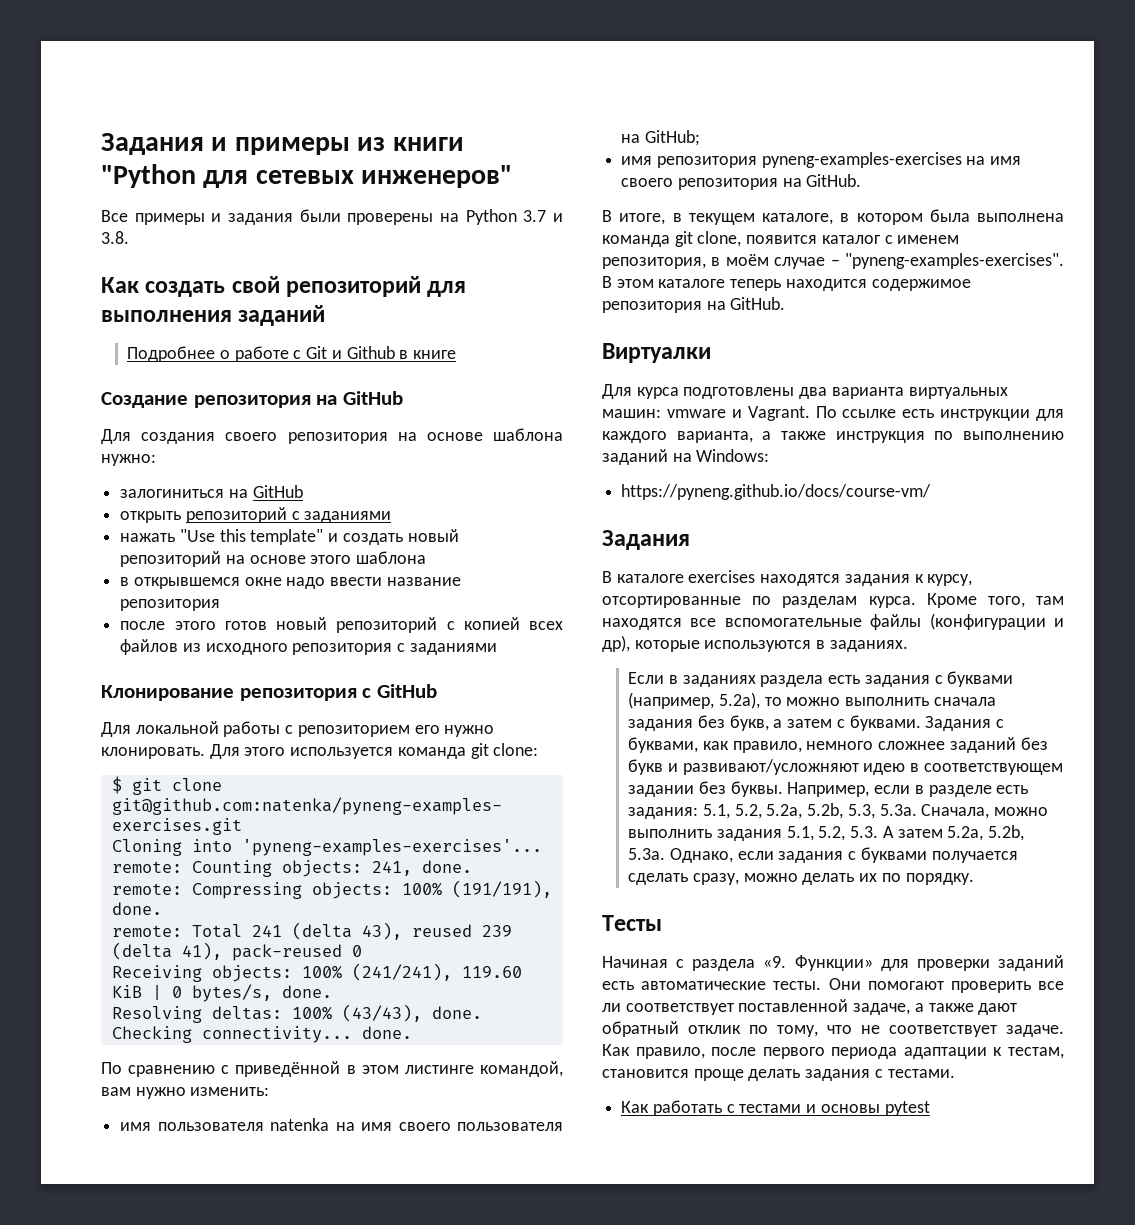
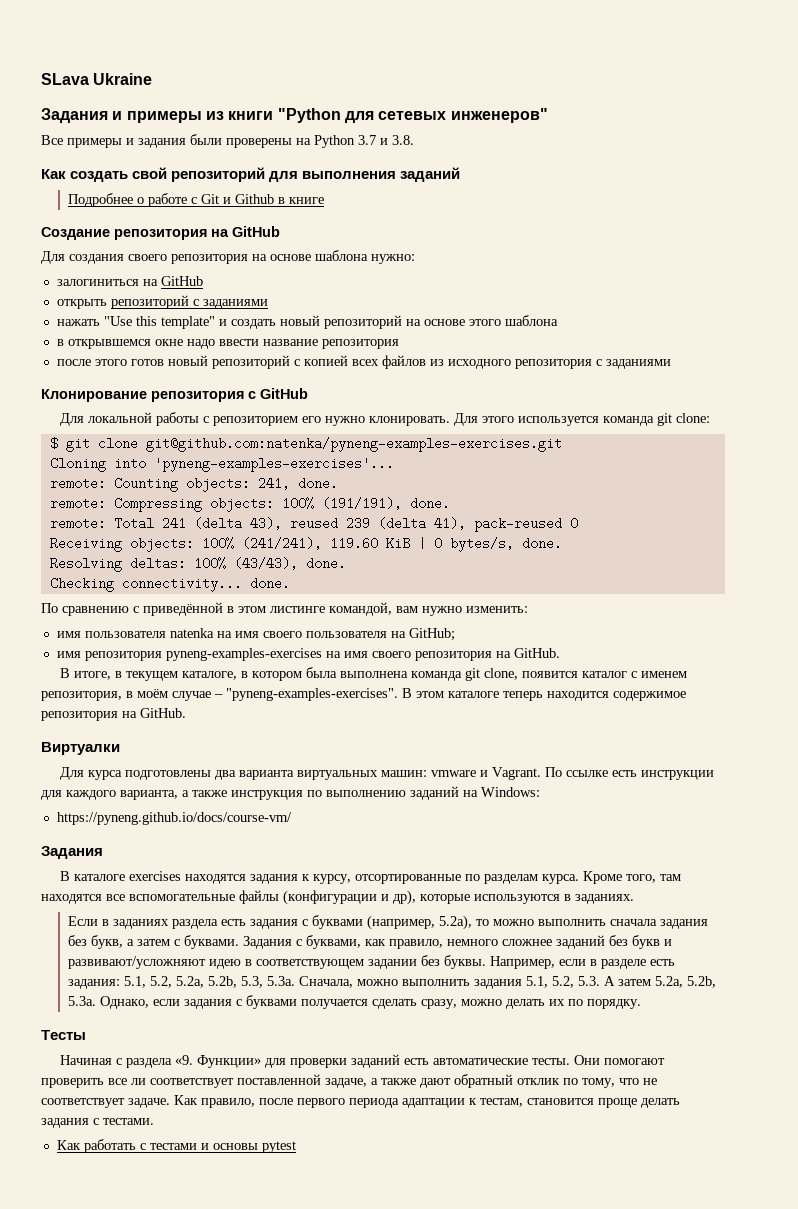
+ SLava Ukraine

